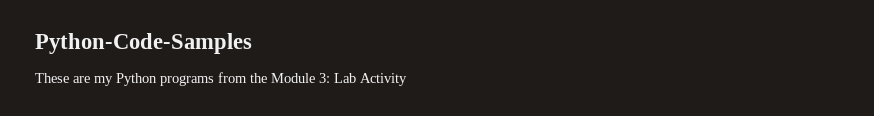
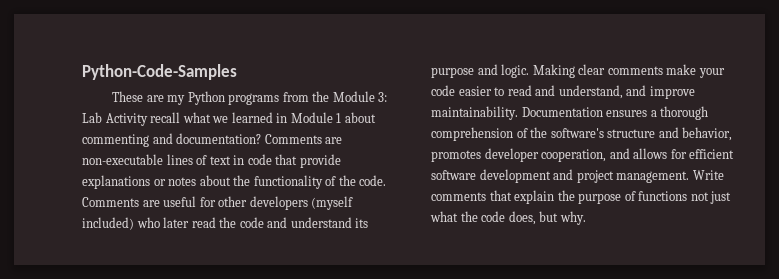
- These are my Python programs from the Module 3: Lab Activity
+ These are my Python programs from the Module 3: Lab Activity recall what we learned in Module 1 about commenting and documentation? Comments are non-executable lines of text in code that provide explanations or notes about the functionality of the code. Comments are useful for other developers (myself included) who later read the code and understand its purpose and logic. Making clear comments make your code easier to read and understand, and improve maintainability. Documentation ensures a thorough comprehension of the software's structure and behavior, promotes developer cooperation, and allows for efficient software development and project management. Write comments that explain the purpose of functions not just what the code does, but why.

